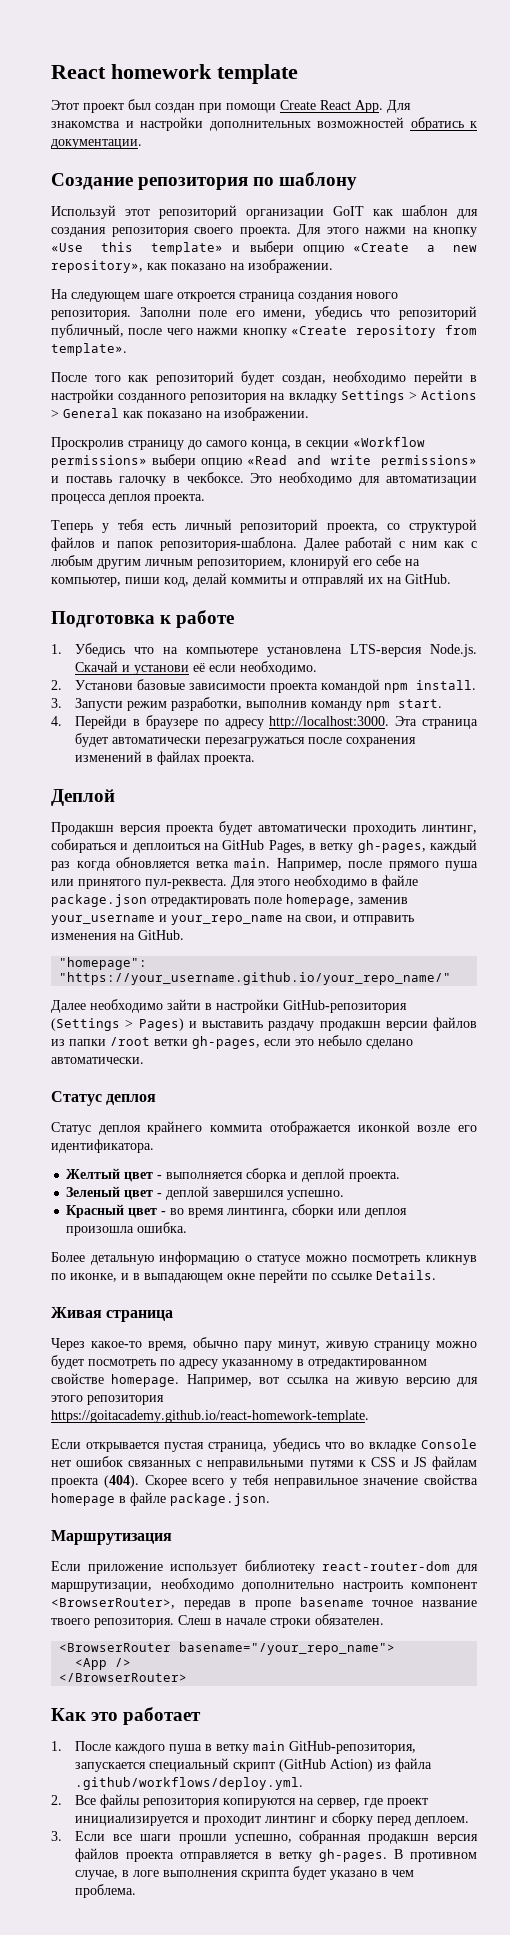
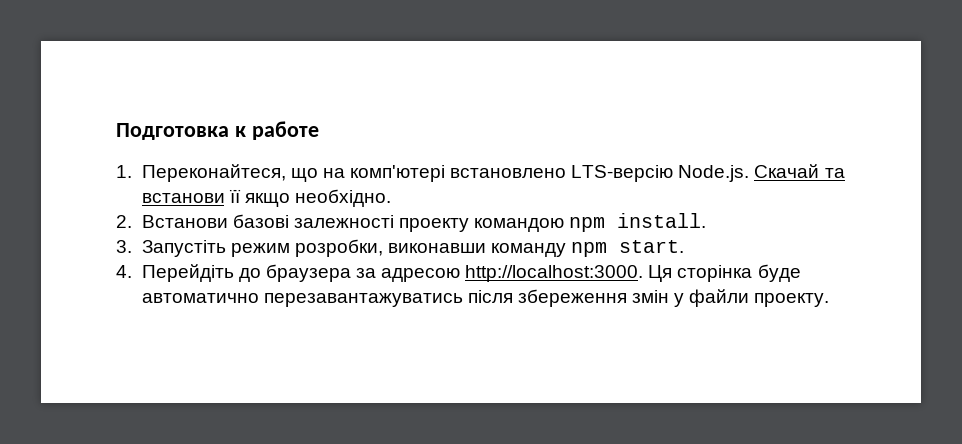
- React homework template
- Этот проект был создан при помощи Create React App. Для знакомства и настройки дополнительных возможностей обратись к документации.
- Создание репозитория по шаблону
- Используй этот репозиторий организации GoIT как шаблон для создания репозитория своего проекта. Для этого нажми на кнопку «Use this template» и выбери опцию «Create a new repository», как показано на изображении.
- На следующем шаге откроется страница создания нового репозитория. Заполни поле его имени, убедись что репозиторий публичный, после чего нажми кнопку «Create repository from template».
- После того как репозиторий будет создан, необходимо перейти в настройки созданного репозитория на вкладку Settings > Actions > General как показано на изображении.
- Проскролив страницу до самого конца, в секции «Workflow permissions» выбери опцию «Read and write permissions» и поставь галочку в чекбоксе. Это необходимо для автоматизации процесса деплоя проекта.
- Теперь у тебя есть личный репозиторий проекта, со структурой файлов и папок репозитория-шаблона. Далее работай с ним как с любым другим личным репозиторием, клонируй его себе на компьютер, пиши код, делай коммиты и отправляй их на GitHub.
  Подготовка к работе
- 1. Убедись что на компьютере установлена LTS-версия Node.js. Скачай и установи её если необходимо.
- 2. Установи базовые зависимости проекта командой npm install.
+ 1. Переконайтеся, що на комп'ютері встановлено LTS-версію Node.js. Скачай та встанови її якщо необхідно.
+ 2. Встанови базові залежності проекту командою npm install.
- 3. Запусти режим разработки, выполнив команду npm start.
+ 3. Запустіть режим розробки, виконавши команду npm start.
- 4. Перейди в браузере по адресу http://localhost:3000. Эта страница будет автоматически перезагружаться после сохранения изменений в файлах проекта.
- Деплой
- Продакшн версия проекта будет автоматически проходить линтинг, собираться и деплоиться на GitHub Pages, в ветку gh-pages, каждый раз когда обновляется ветка main. Например, после прямого пуша или принятого пул-реквеста. Для этого необходимо в файле package.json отредактировать поле homepage, заменив your_username и your_repo_name на свои, и отправить изменения на GitHub.
- "homepage": "https://your_username.github.io/your_repo_name/"
- Далее необходимо зайти в настройки GitHub-репозитория (Settings > Pages) и выставить раздачу продакшн версии файлов из папки /root ветки gh-pages, если это небыло сделано автоматически.
- Статус деплоя
- Статус деплоя крайнего коммита отображается иконкой возле его идентификатора.
- Желтый цвет - выполняется сборка и деплой проекта.
- Зеленый цвет - деплой завершился успешно.
- Красный цвет - во время линтинга, сборки или деплоя произошла ошибка.
- Более детальную информацию о статусе можно посмотреть кликнув по иконке, и в выпадающем окне перейти по ссылке Details.
- Живая страница
- Через какое-то время, обычно пару минут, живую страницу можно будет посмотреть по адресу указанному в отредактированном свойстве homepage. Например, вот ссылка на живую версию для этого репозитория https://goitacademy.github.io/react-homework-template.
- Если открывается пустая страница, убедись что во вкладке Console нет ошибок связанных с неправильными путями к CSS и JS файлам проекта (404). Скорее всего у тебя неправильное значение свойства homepage в файле package.json.
- Маршрутизация
- Если приложение использует библиотеку react-router-dom для маршрутизации, необходимо дополнительно настроить компонент <BrowserRouter>, передав в пропе basename точное название твоего репозитория. Слеш в начале строки обязателен.
- <BrowserRouter basename="/your_repo_name">
- <App />
- </BrowserRouter>
- Как это работает
- 1. После каждого пуша в ветку main GitHub-репозитория, запускается специальный скрипт (GitHub Action) из файла .github/workflows/deploy.yml.
- 2. Все файлы репозитория копируются на сервер, где проект инициализируется и проходит линтинг и сборку перед деплоем.
- 3. Если все шаги прошли успешно, собранная продакшн версия файлов проекта отправляется в ветку gh-pages. В противном случае, в логе выполнения скрипта будет указано в чем проблема.
+ 4. Перейдіть до браузера за адресою http://localhost:3000. Ця сторінка буде автоматично перезавантажуватись після збереження змін у файли проекту.

